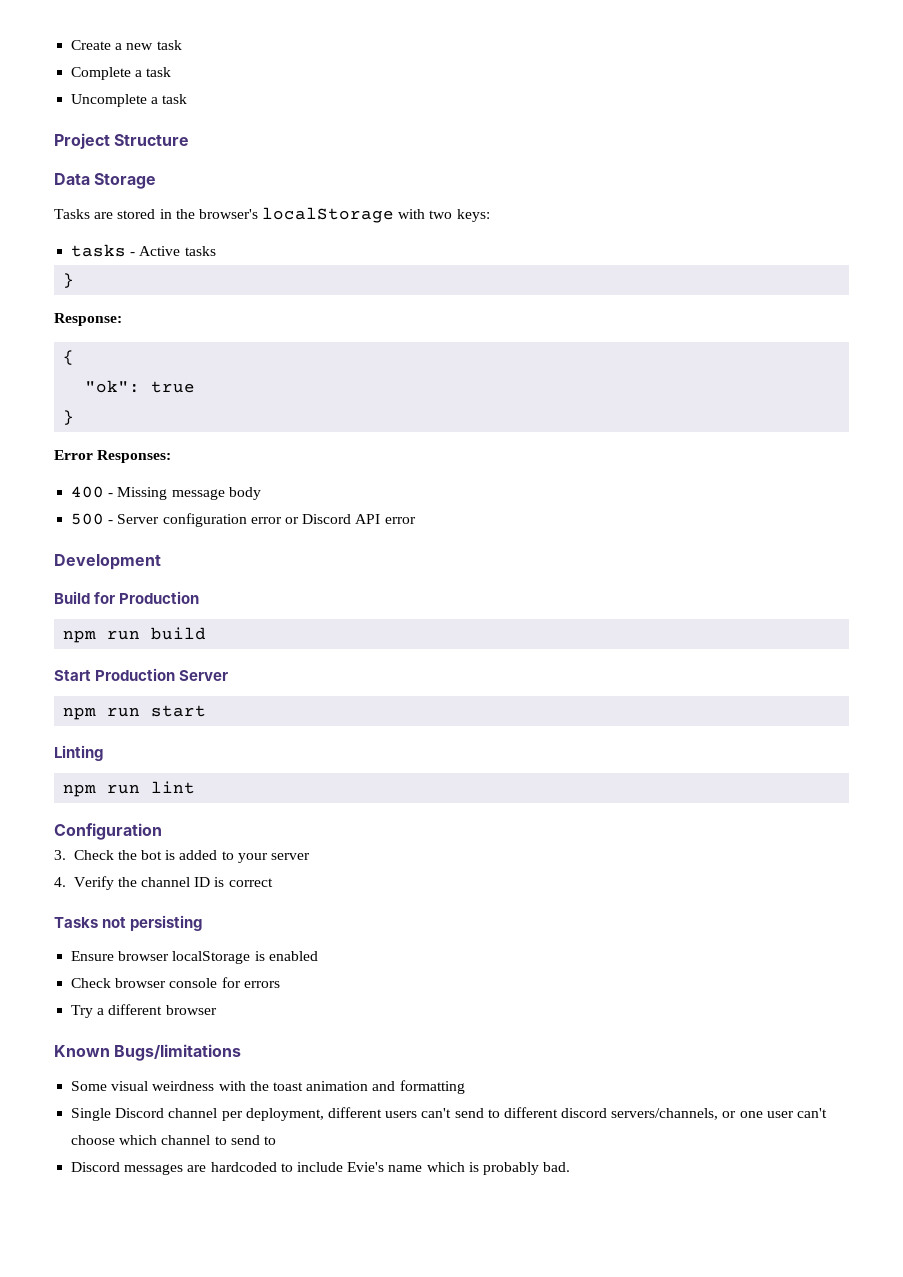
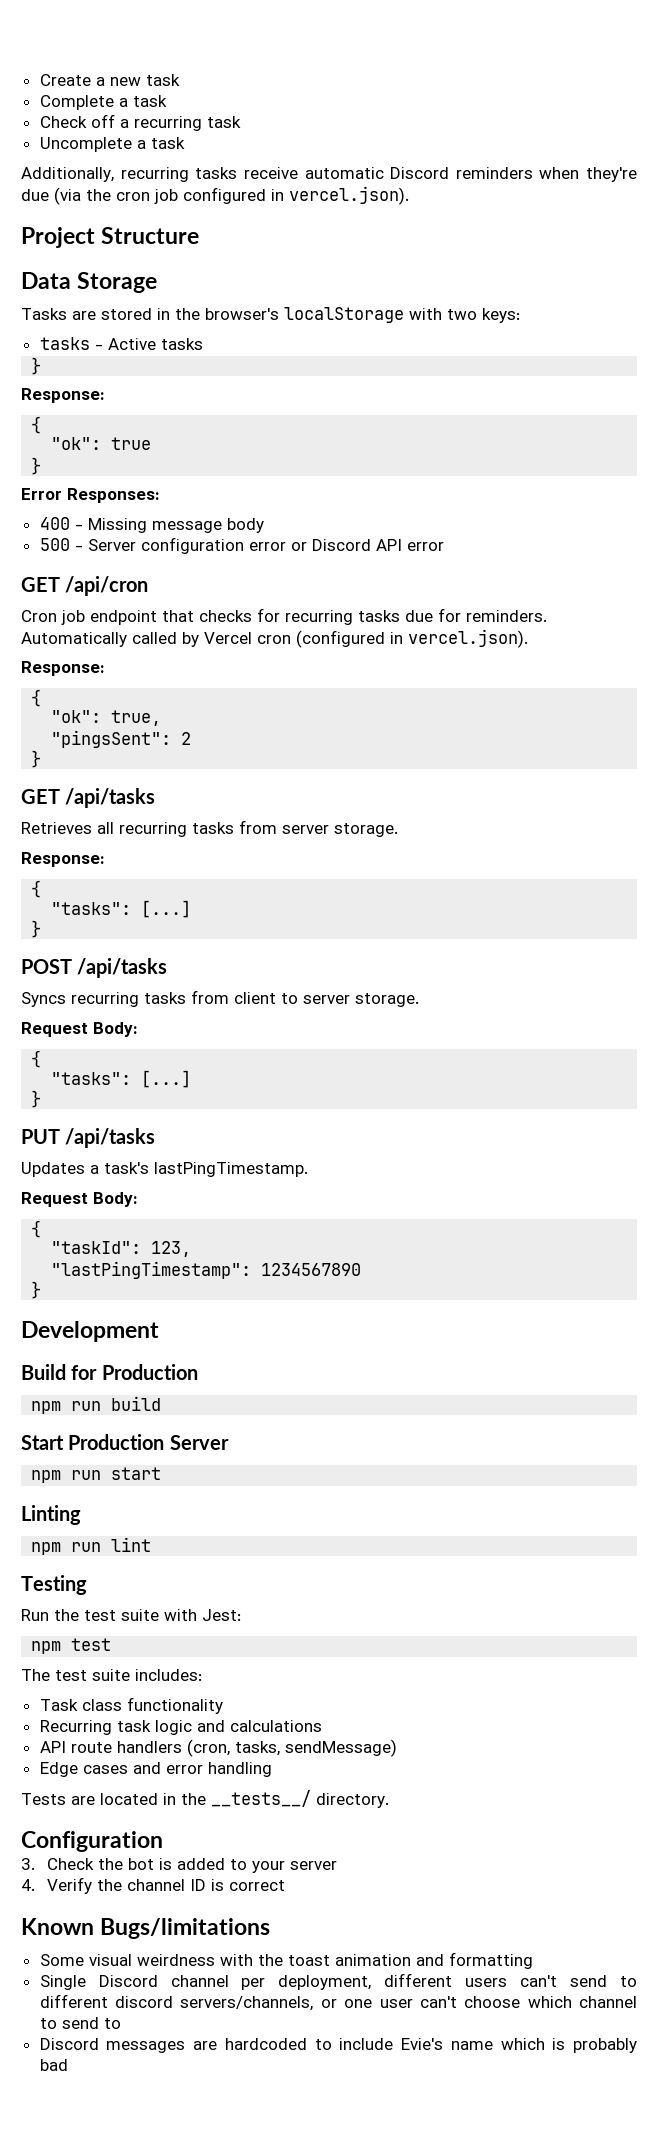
+ Check off a recurring task
  Uncomplete a task
+ Additionally, recurring tasks receive automatic Discord reminders when they're due (via the cron job configured in vercel.json).
+ GET /api/cron
+ Cron job endpoint that checks for recurring tasks due for reminders. Automatically called by Vercel cron (configured in vercel.json).
+ Response:
+ {
+ "ok": true,
+ "pingsSent": 2
+ }
+ GET /api/tasks
+ Retrieves all recurring tasks from server storage.
+ Response:
+ {
+ "tasks": [...]
+ }
+ POST /api/tasks
+ Syncs recurring tasks from client to server storage.
+ Request Body:
+ {
+ "tasks": [...]
+ }
+ PUT /api/tasks
+ Updates a task's lastPingTimestamp.
+ Request Body:
+ {
+ "taskId": 123,
+ "lastPingTimestamp": 1234567890
+ }
+ Testing
+ Run the test suite with Jest:
+ npm test
+ The test suite includes:
+ Task class functionality
+ Recurring task logic and calculations
+ API route handlers (cron, tasks, sendMessage)
+ Edge cases and error handling
+ Tests are located in the __tests__/ directory.
- Tasks not persisting
- Ensure browser localStorage is enabled
- Check browser console for errors
- Try a different browser
- Discord messages are hardcoded to include Evie's name which is probably bad.
+ Discord messages are hardcoded to include Evie's name which is probably bad

